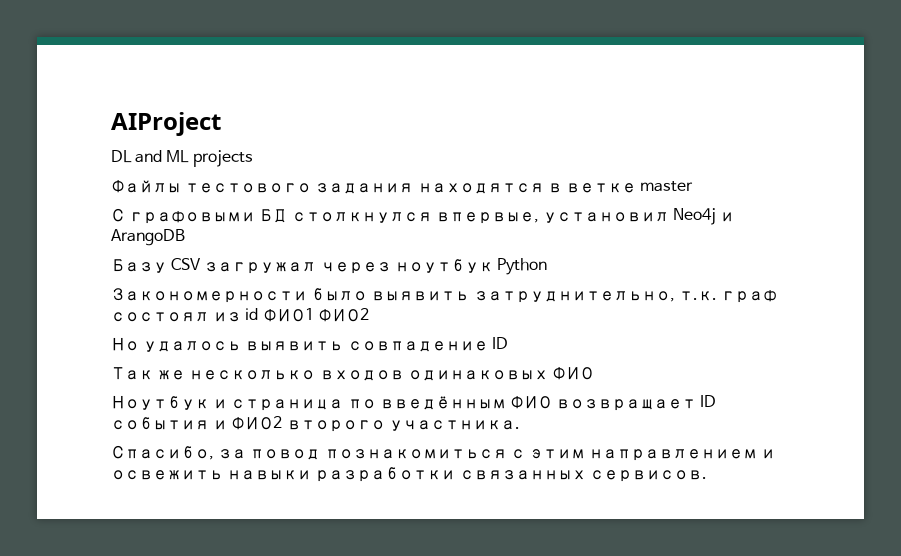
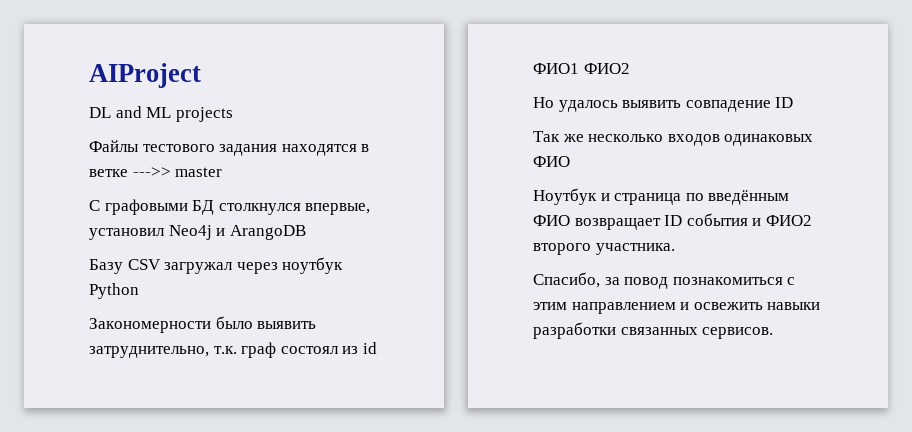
- Файлы тестового задания находятся в ветке master
+ Файлы тестового задания находятся в ветке --->> master

